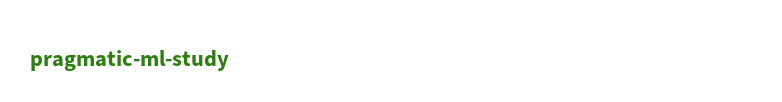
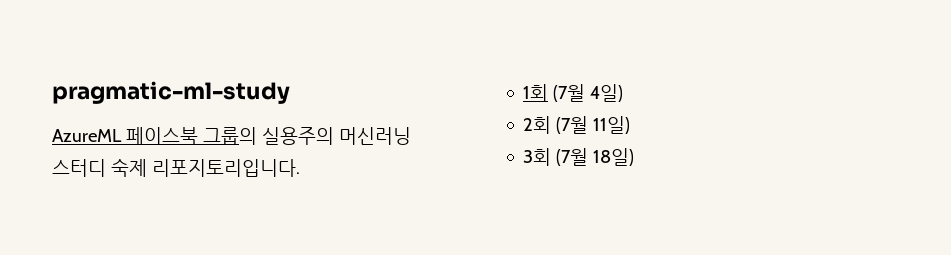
+ AzureML 페이스북 그룹의 실용주의 머신러닝 스터디 숙제 리포지토리입니다.
+ 1회 (7월 4일)
+ 2회 (7월 11일)
+ 3회 (7월 18일)

